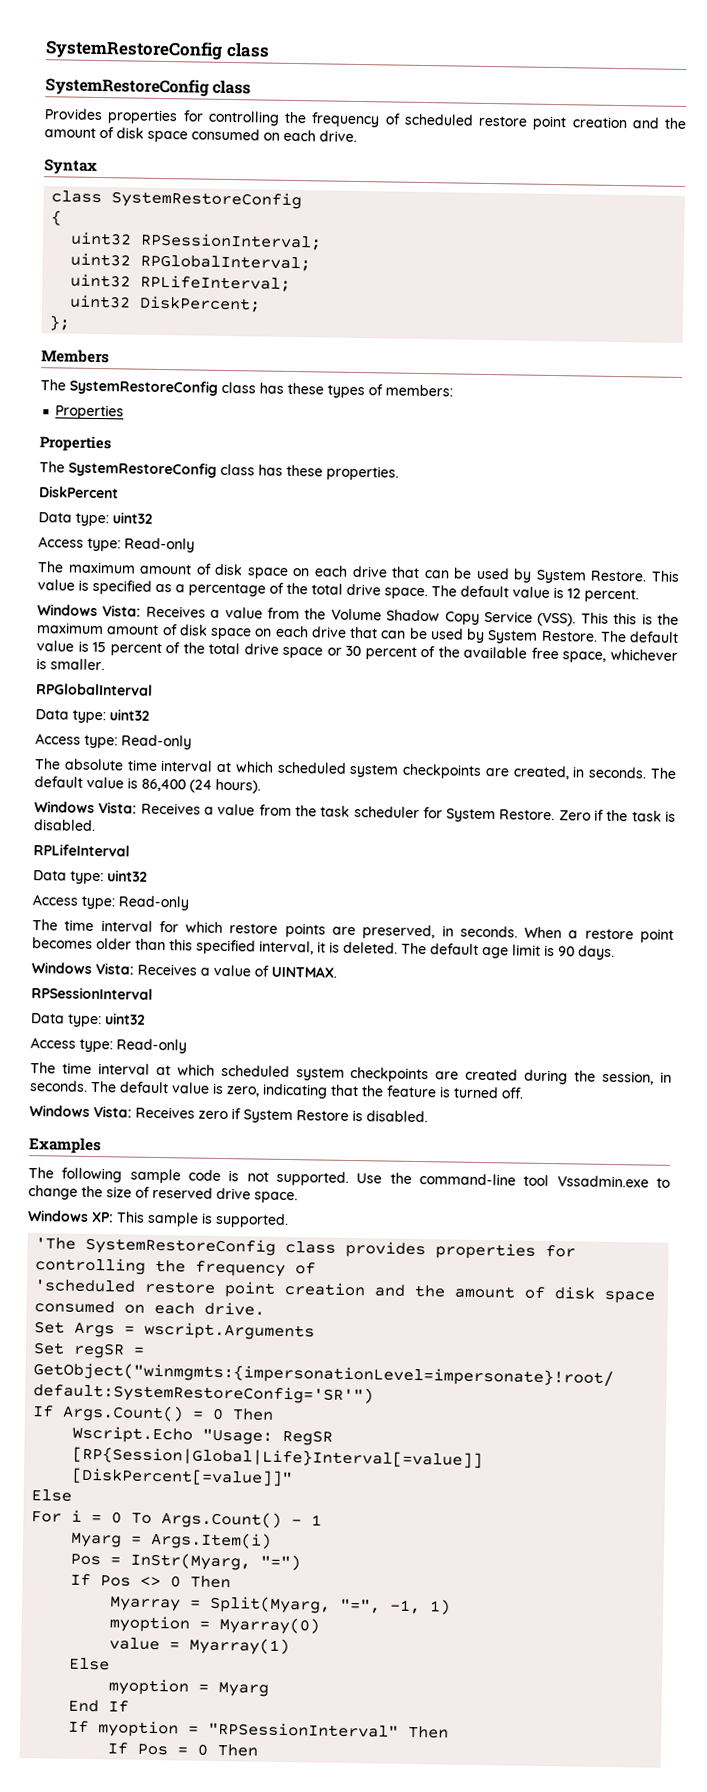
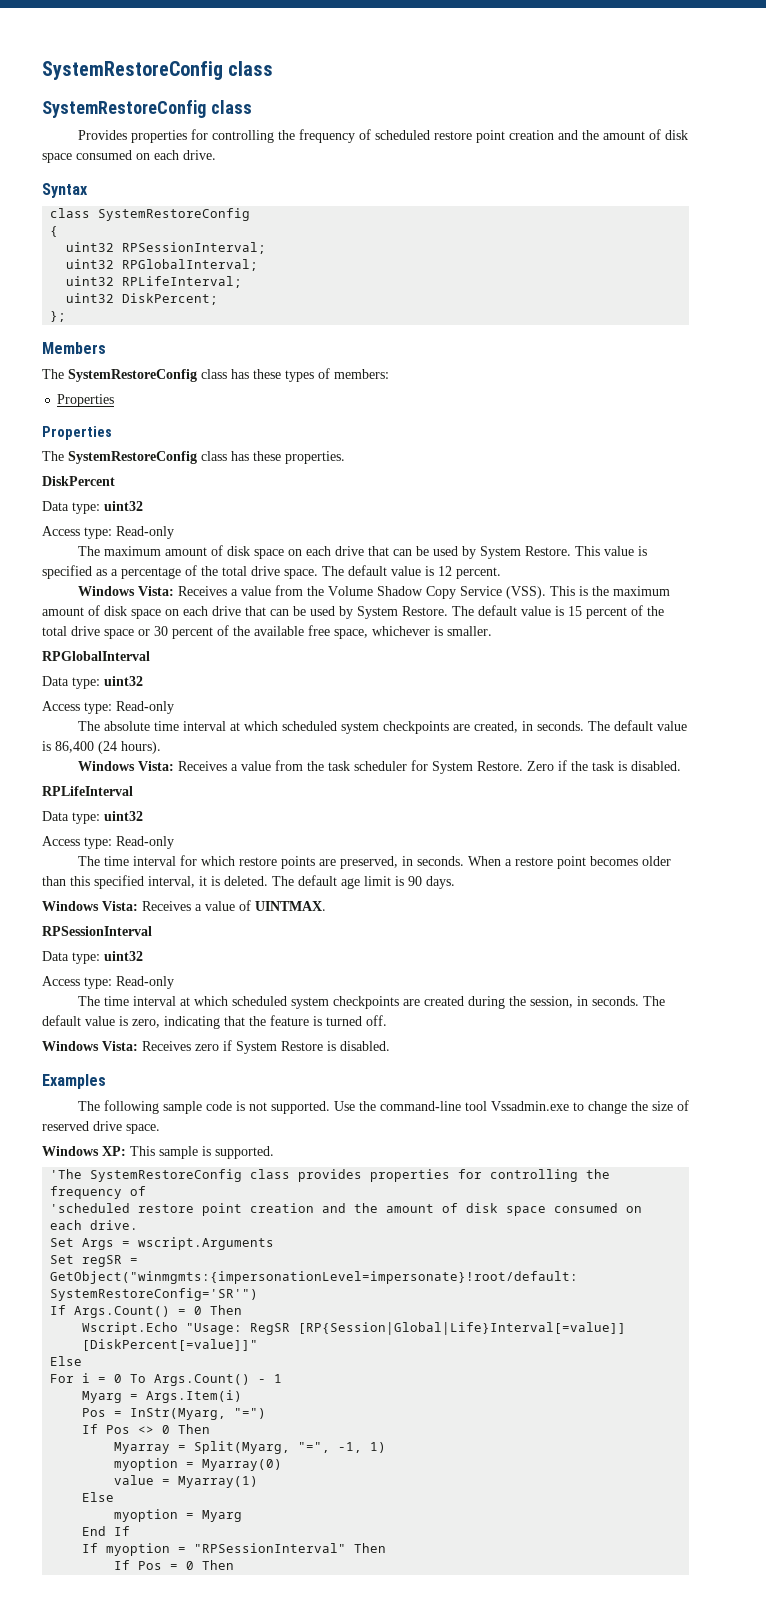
- This this is the maximum amount of disk space on each drive that can be used by System Restore.
+ This is the maximum amount of disk space on each drive that can be used by System Restore.

